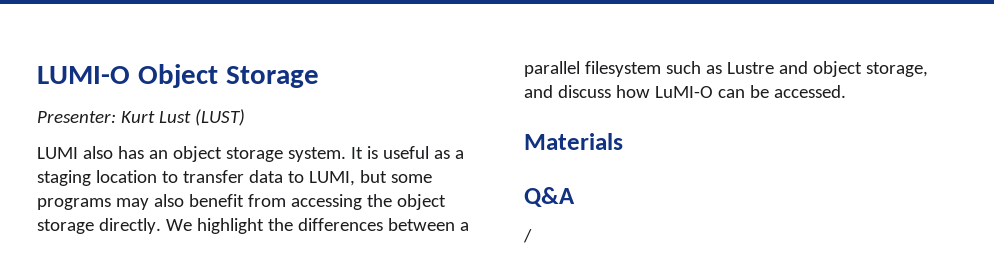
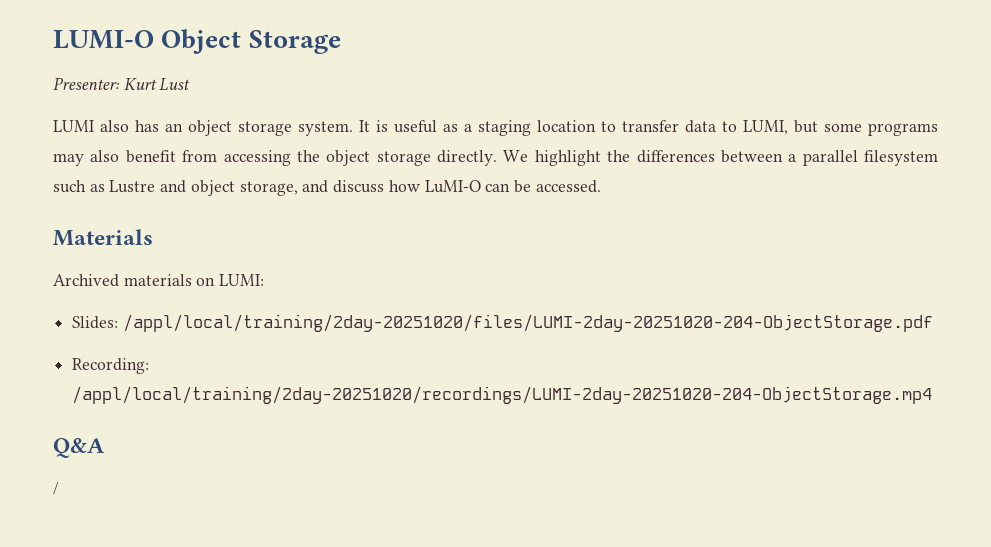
- Presenter: Kurt Lust (LUST)
+ Presenter: Kurt Lust
+ Archived materials on LUMI:
+ Slides: /appl/local/training/2day-20251020/files/LUMI-2day-20251020-204-ObjectStorage.pdf
+ Recording: /appl/local/training/2day-20251020/recordings/LUMI-2day-20251020-204-ObjectStorage.mp4

